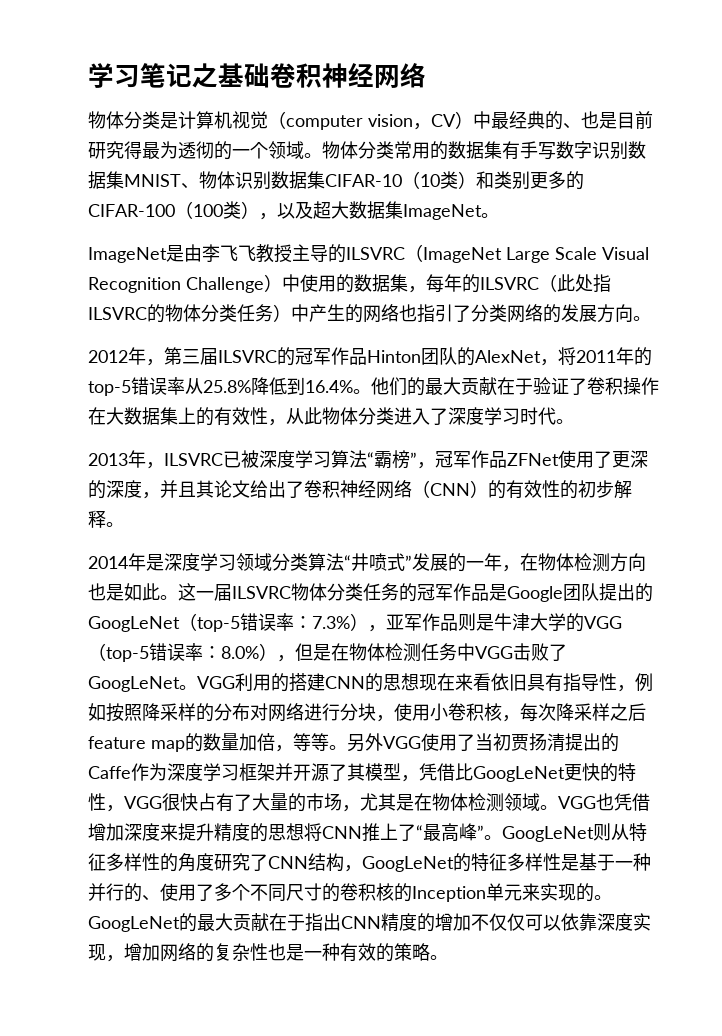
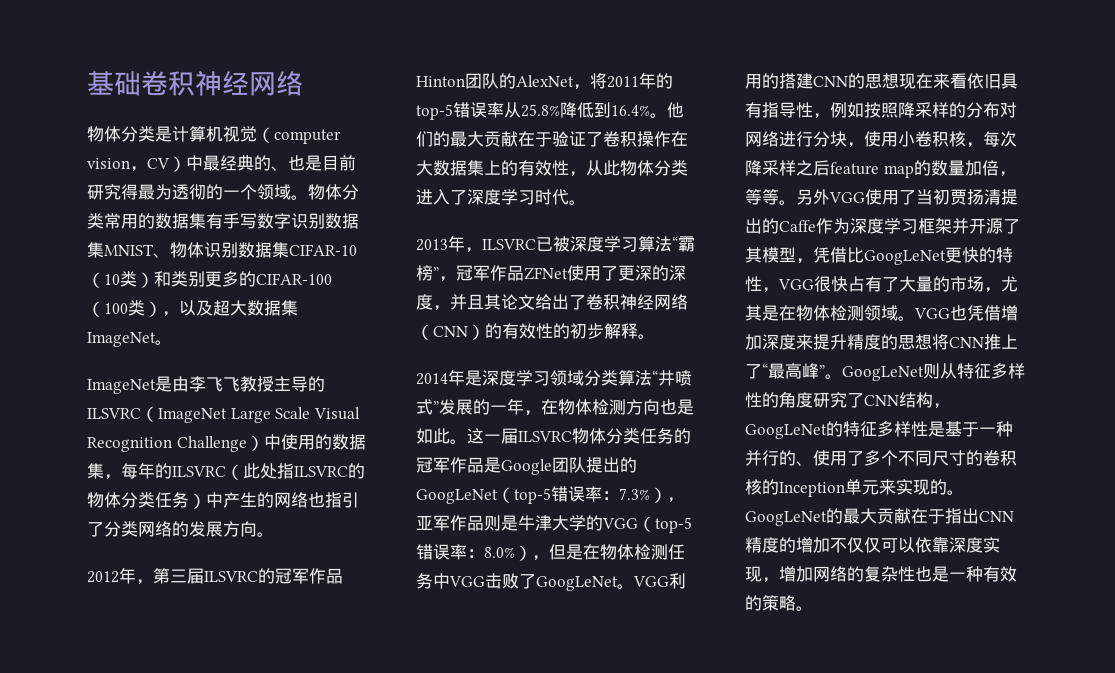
- 学习笔记之基础卷积神经网络
+ 基础卷积神经网络

